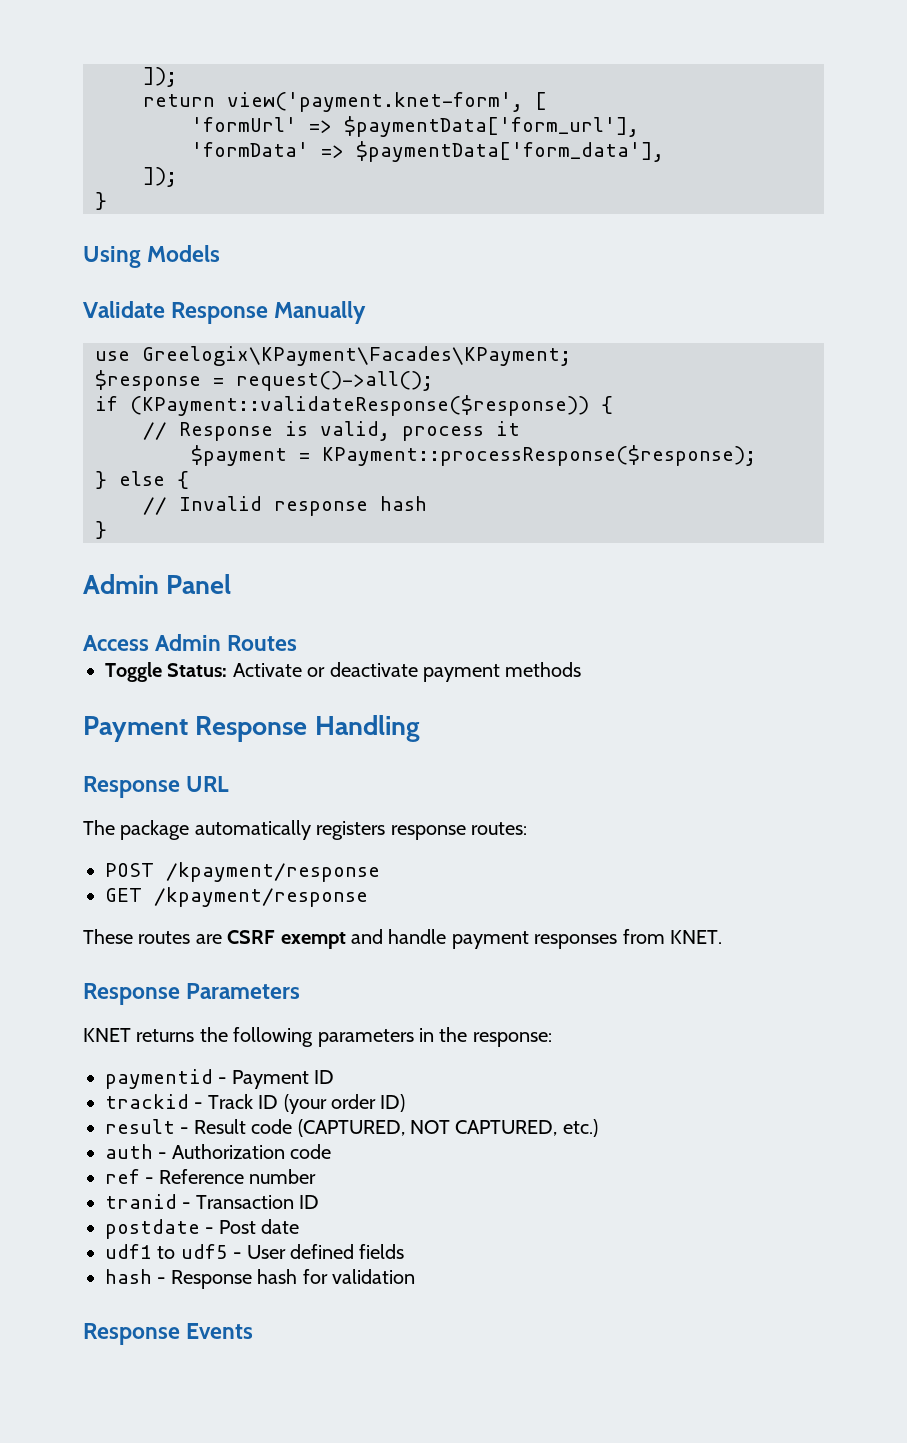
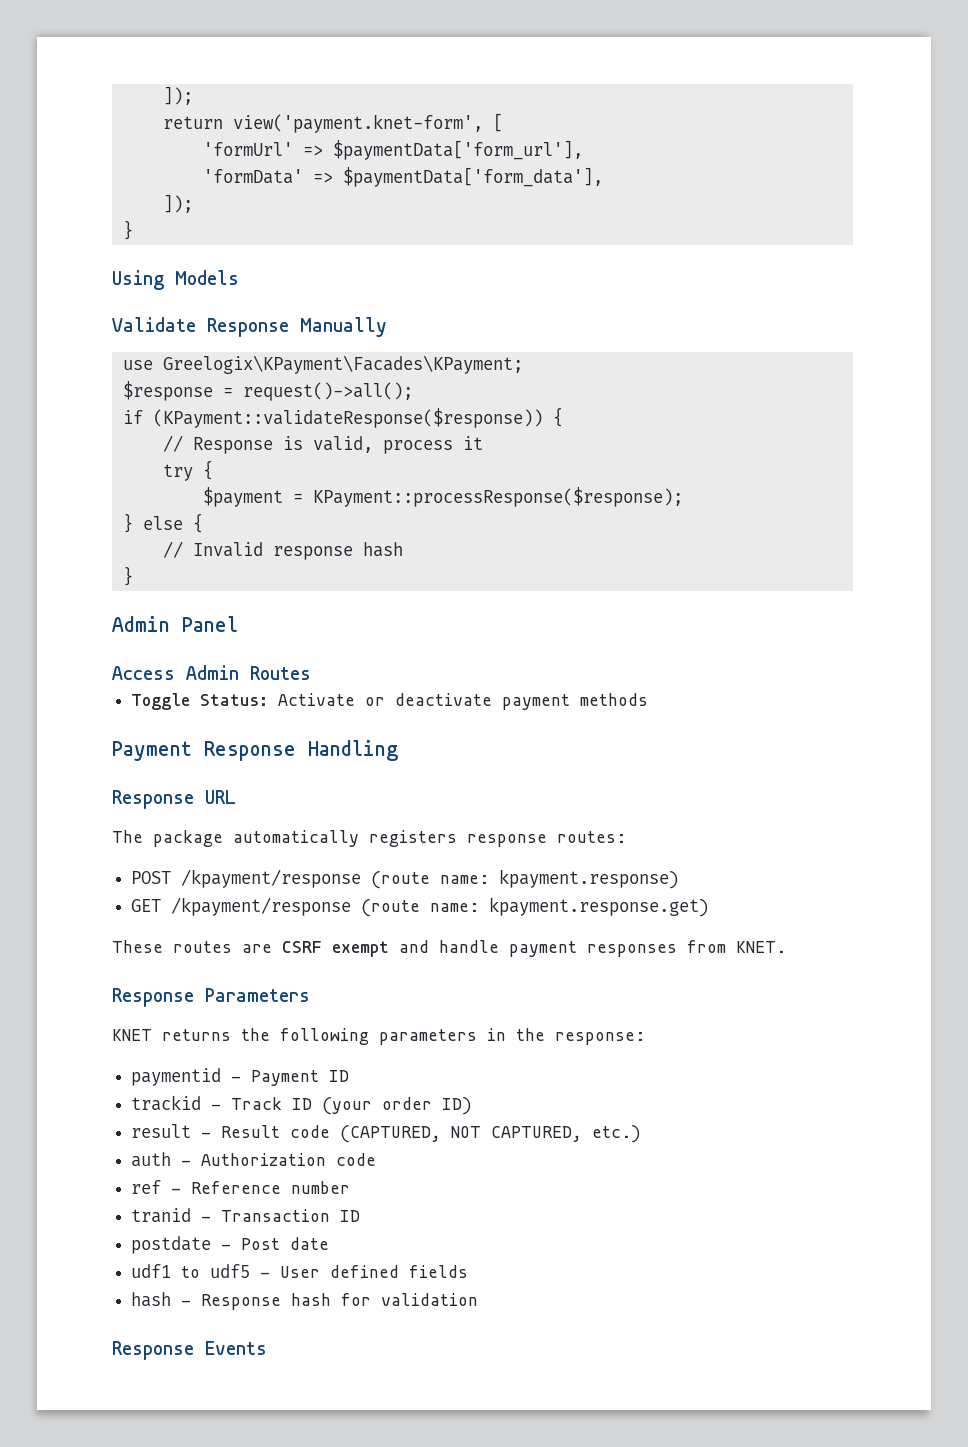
+ try {
- POST /kpayment/response
+ POST /kpayment/response (route name: kpayment.response)
- GET /kpayment/response
+ GET /kpayment/response (route name: kpayment.response.get)

